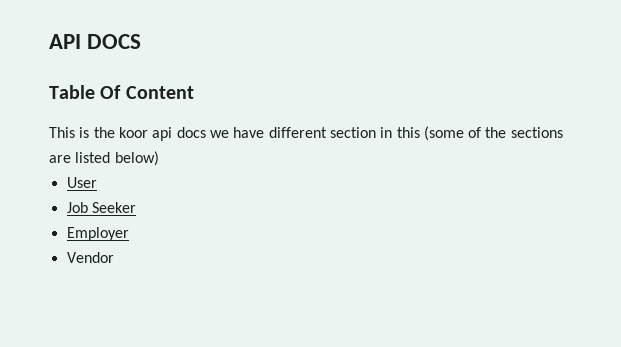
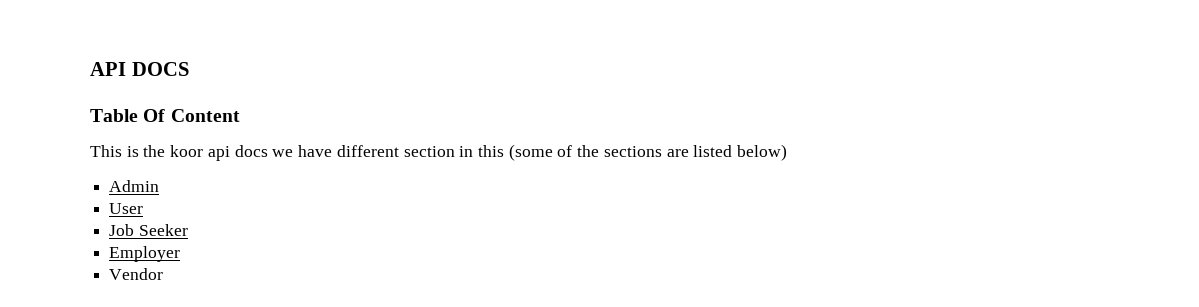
+ Admin

